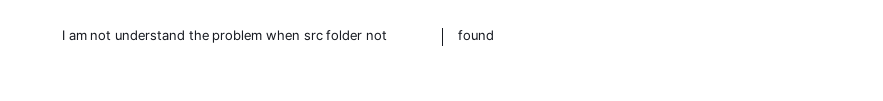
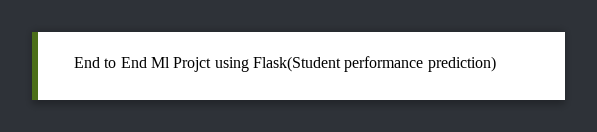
- I am not understand the problem when src folder not found
+ End to End Ml Projct using Flask(Student performance prediction)

